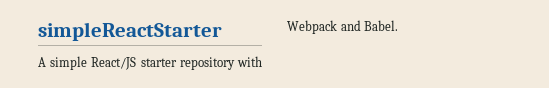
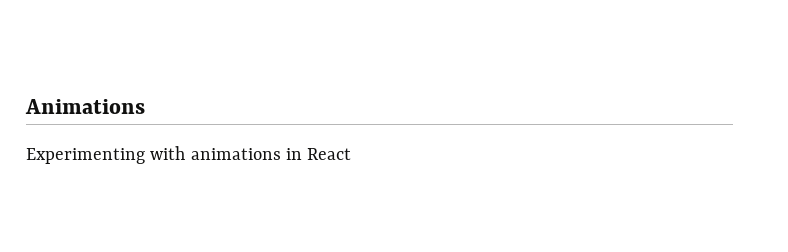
- simpleReactStarter
- A simple React/JS starter repository with Webpack and Babel.
+ Animations
+ Experimenting with animations in React

